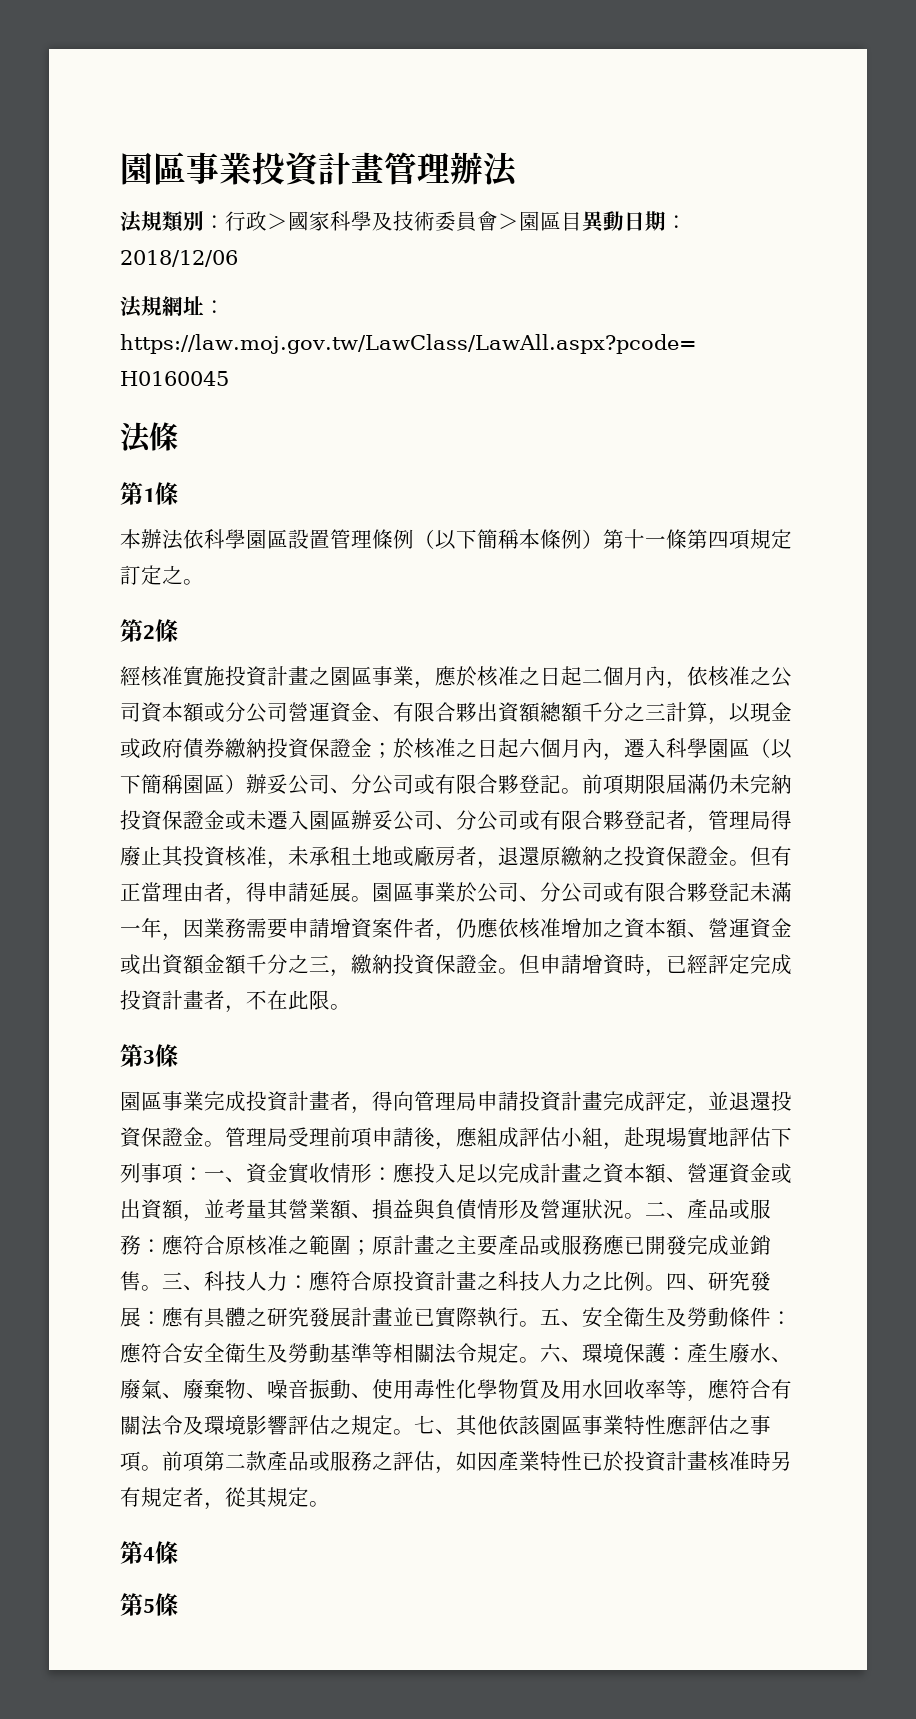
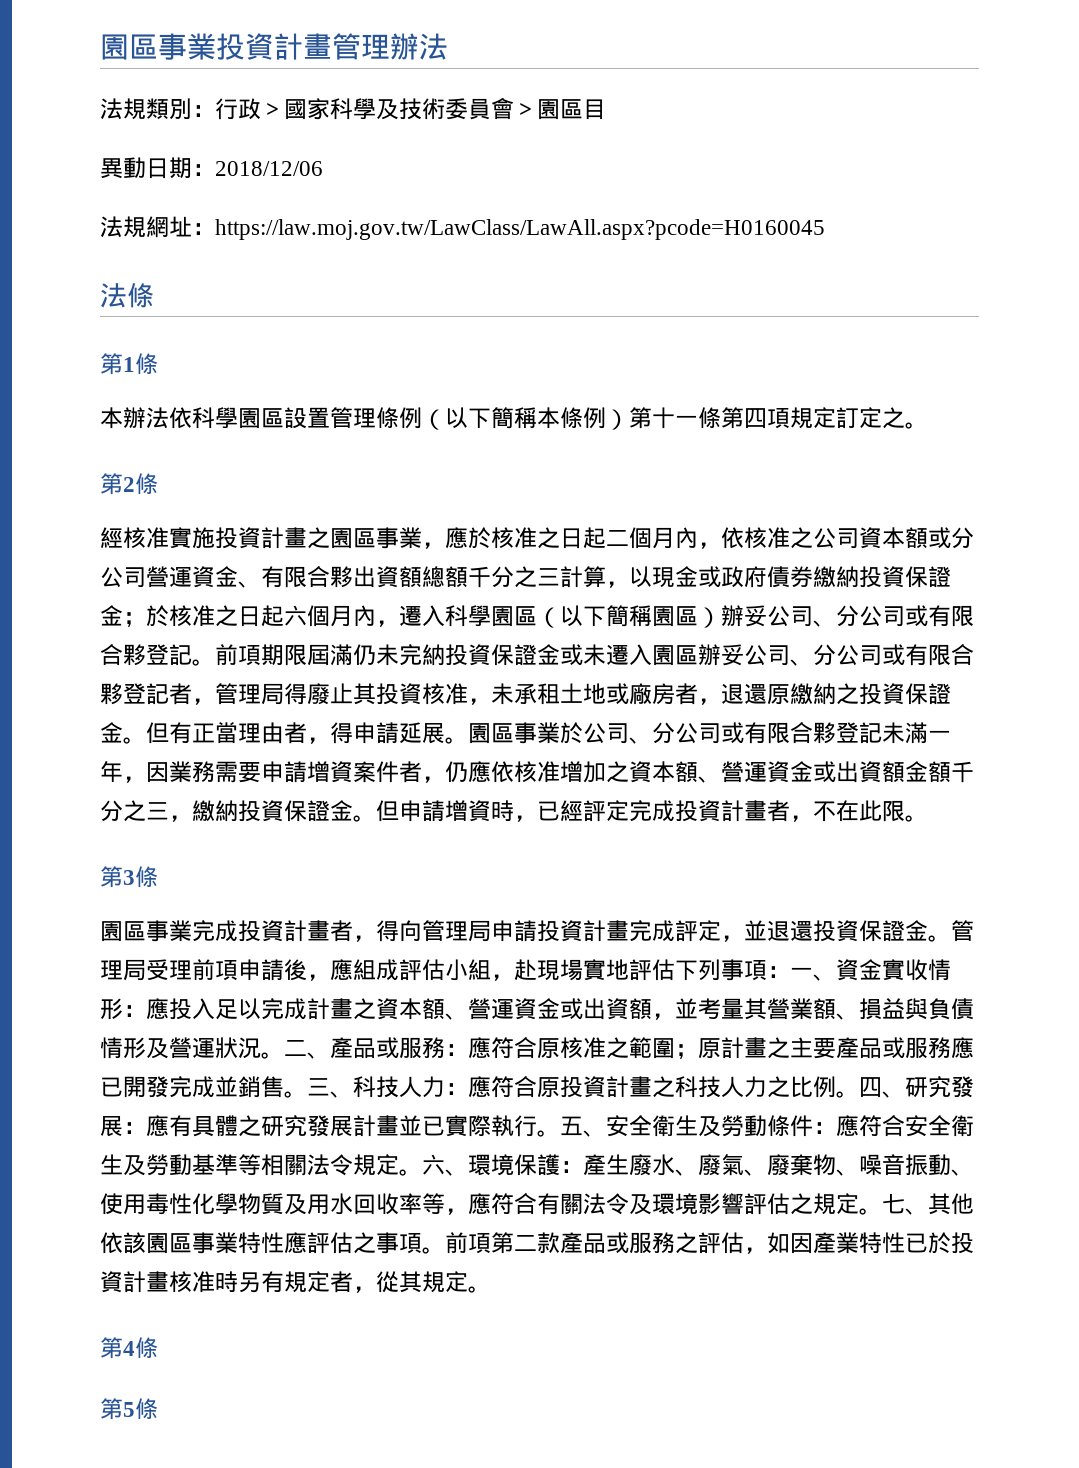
- 法規類別：行政＞國家科學及技術委員會＞園區目異動日期：2018/12/06
+ 法規類別：行政＞國家科學及技術委員會＞園區目
+ 異動日期：2018/12/06

